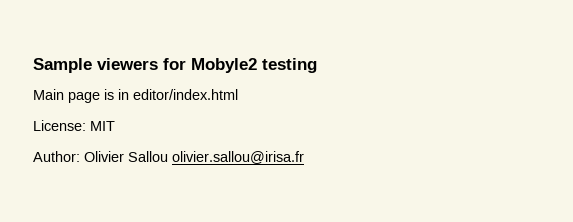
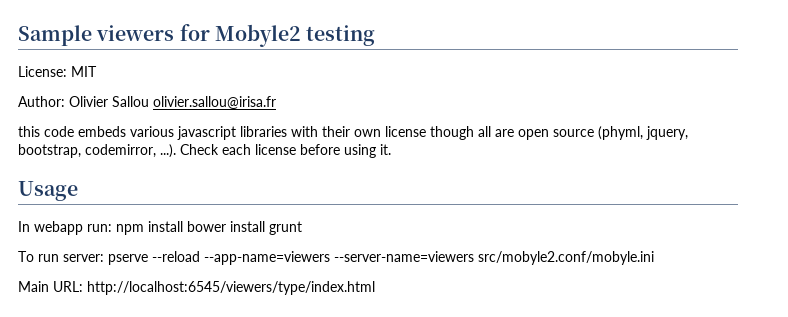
- Main page is in editor/index.html
+ this code embeds various javascript libraries with their own license though all are open source (phyml, jquery, bootstrap, codemirror, ...). Check each license before using it.
+ Usage
+ In webapp run: npm install bower install grunt
+ To run server: pserve --reload --app-name=viewers --server-name=viewers src/mobyle2.conf/mobyle.ini
+ Main URL: http://localhost:6545/viewers/type/index.html

